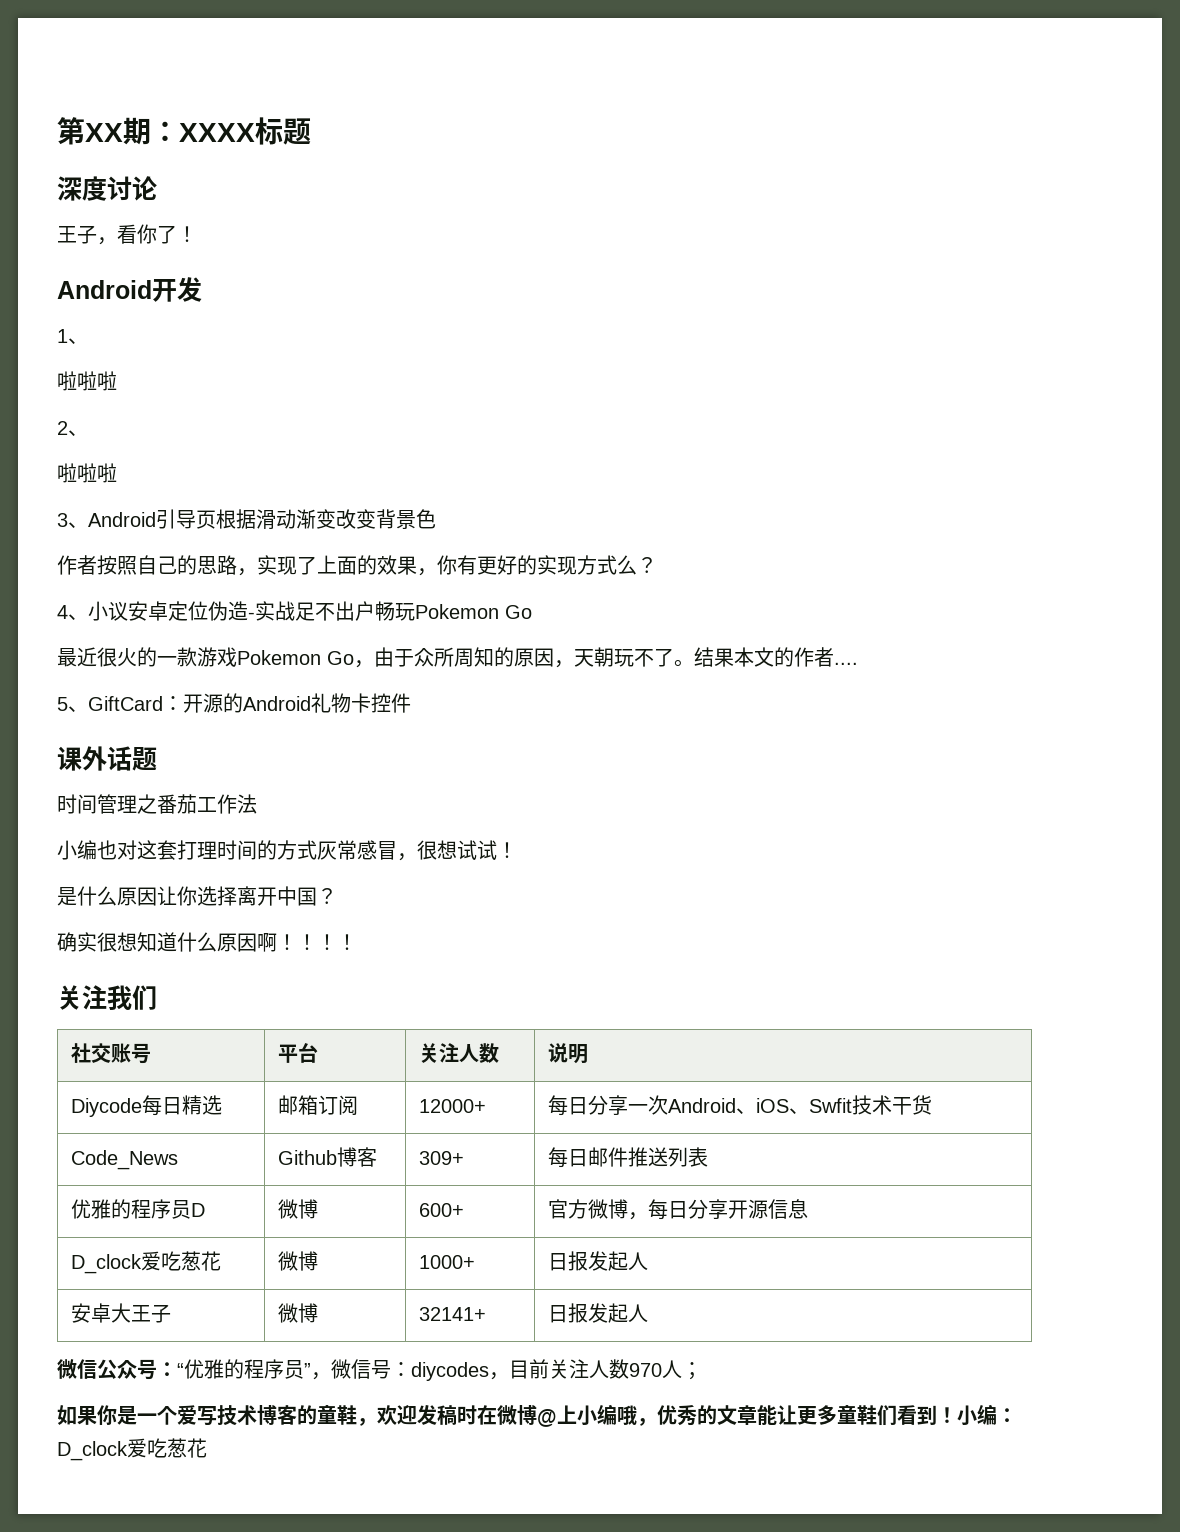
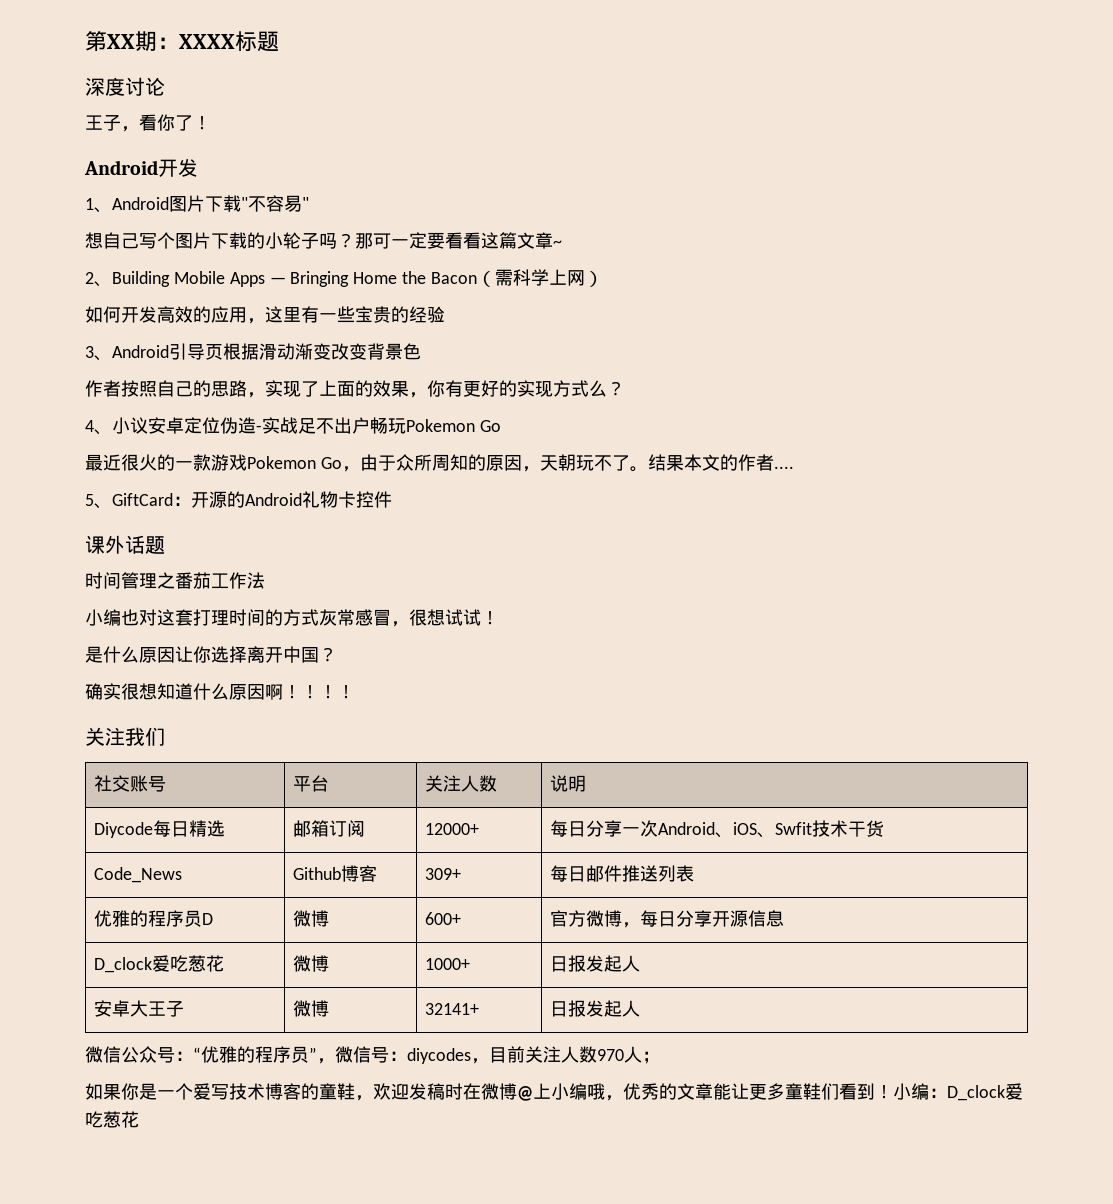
- 1、
- 啦啦啦
- 2、
- 啦啦啦
+ 1、Android图片下载"不容易"
+ 想自己写个图片下载的小轮子吗？那可一定要看看这篇文章~
+ 2、Building Mobile Apps — Bringing Home the Bacon（需科学上网）
+ 如何开发高效的应用，这里有一些宝贵的经验

